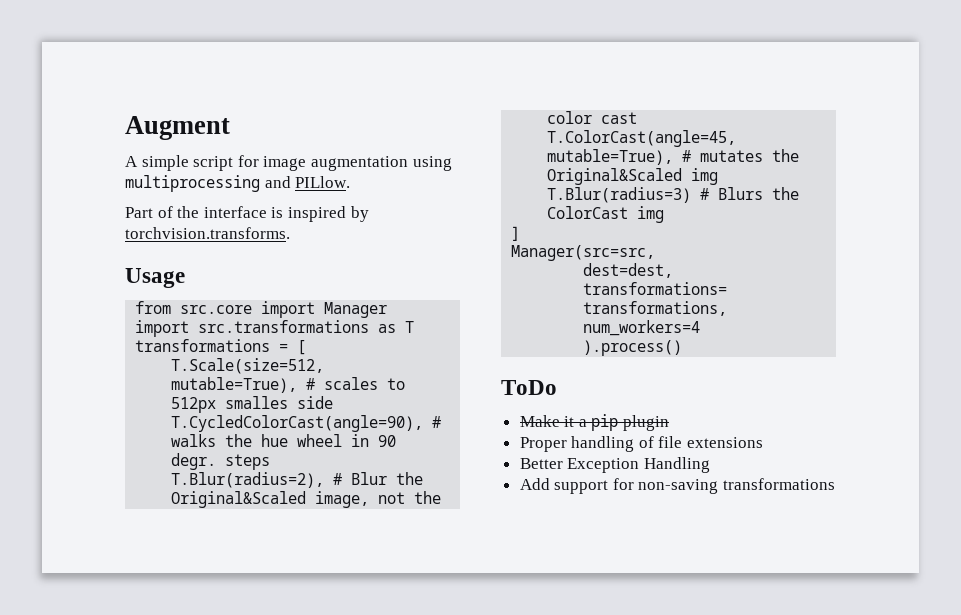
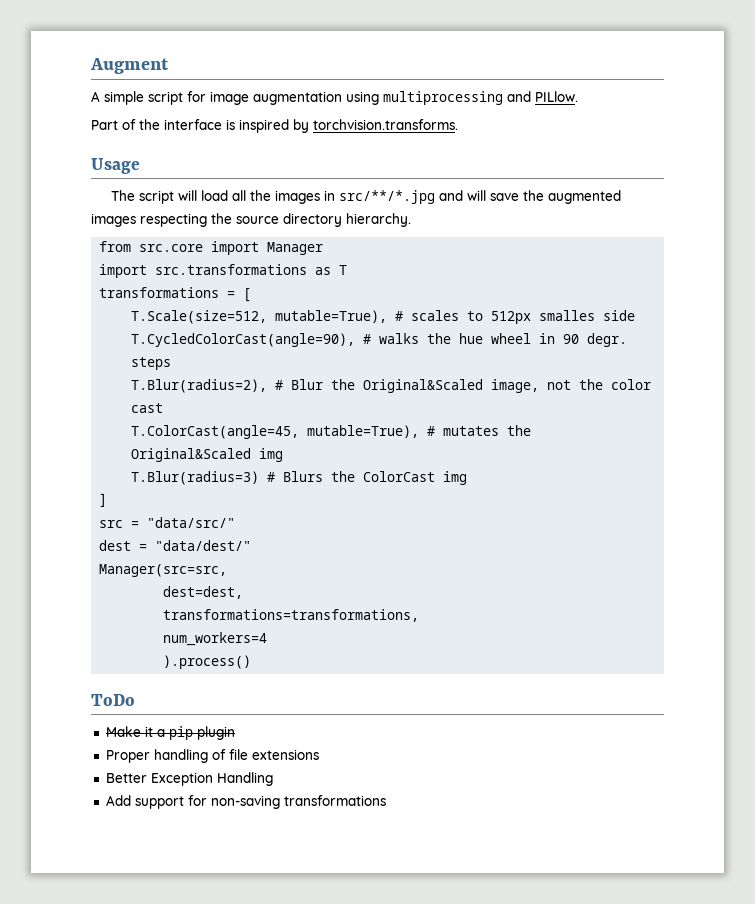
+ The script will load all the images in src/**/*.jpg and will save the augmented images respecting the source directory hierarchy.
+ src = "data/src/"
+ dest = "data/dest/"

